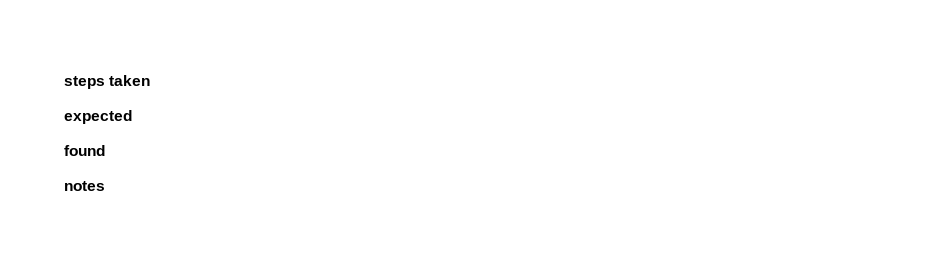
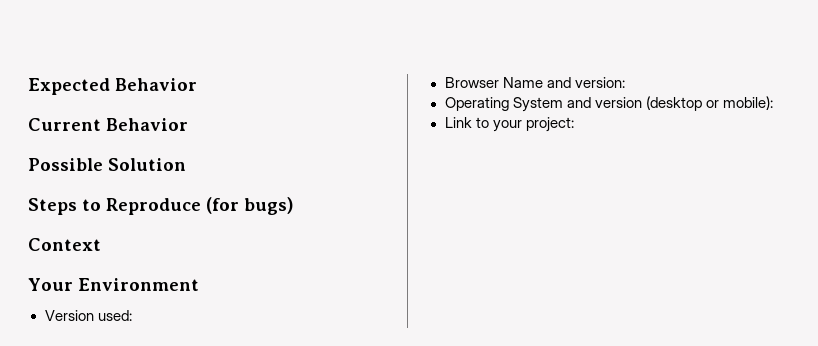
- steps taken
- expected
- found
- notes
+ Expected Behavior
+ Current Behavior
+ Possible Solution
+ Steps to Reproduce (for bugs)
+ Context
+ Your Environment
+ Version used:
+ Browser Name and version:
+ Operating System and version (desktop or mobile):
+ Link to your project:

